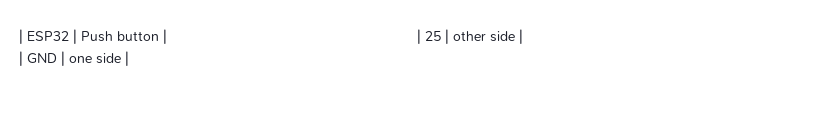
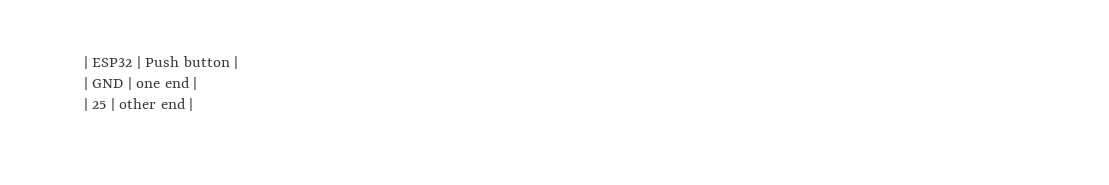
- | GND | one side |
+ | GND | one end |
- | 25 | other side |
+ | 25 | other end |

